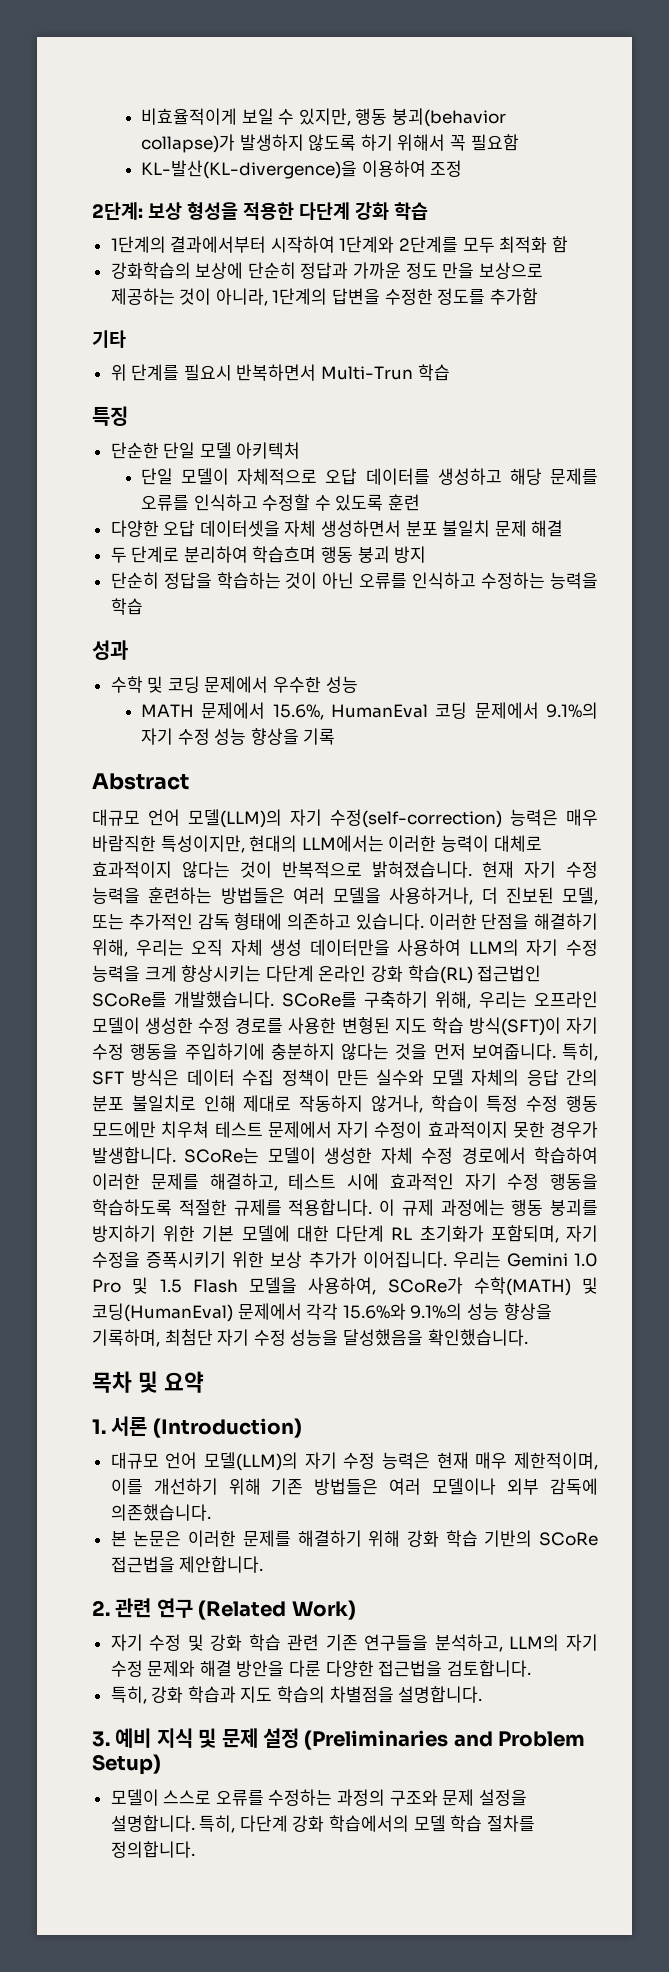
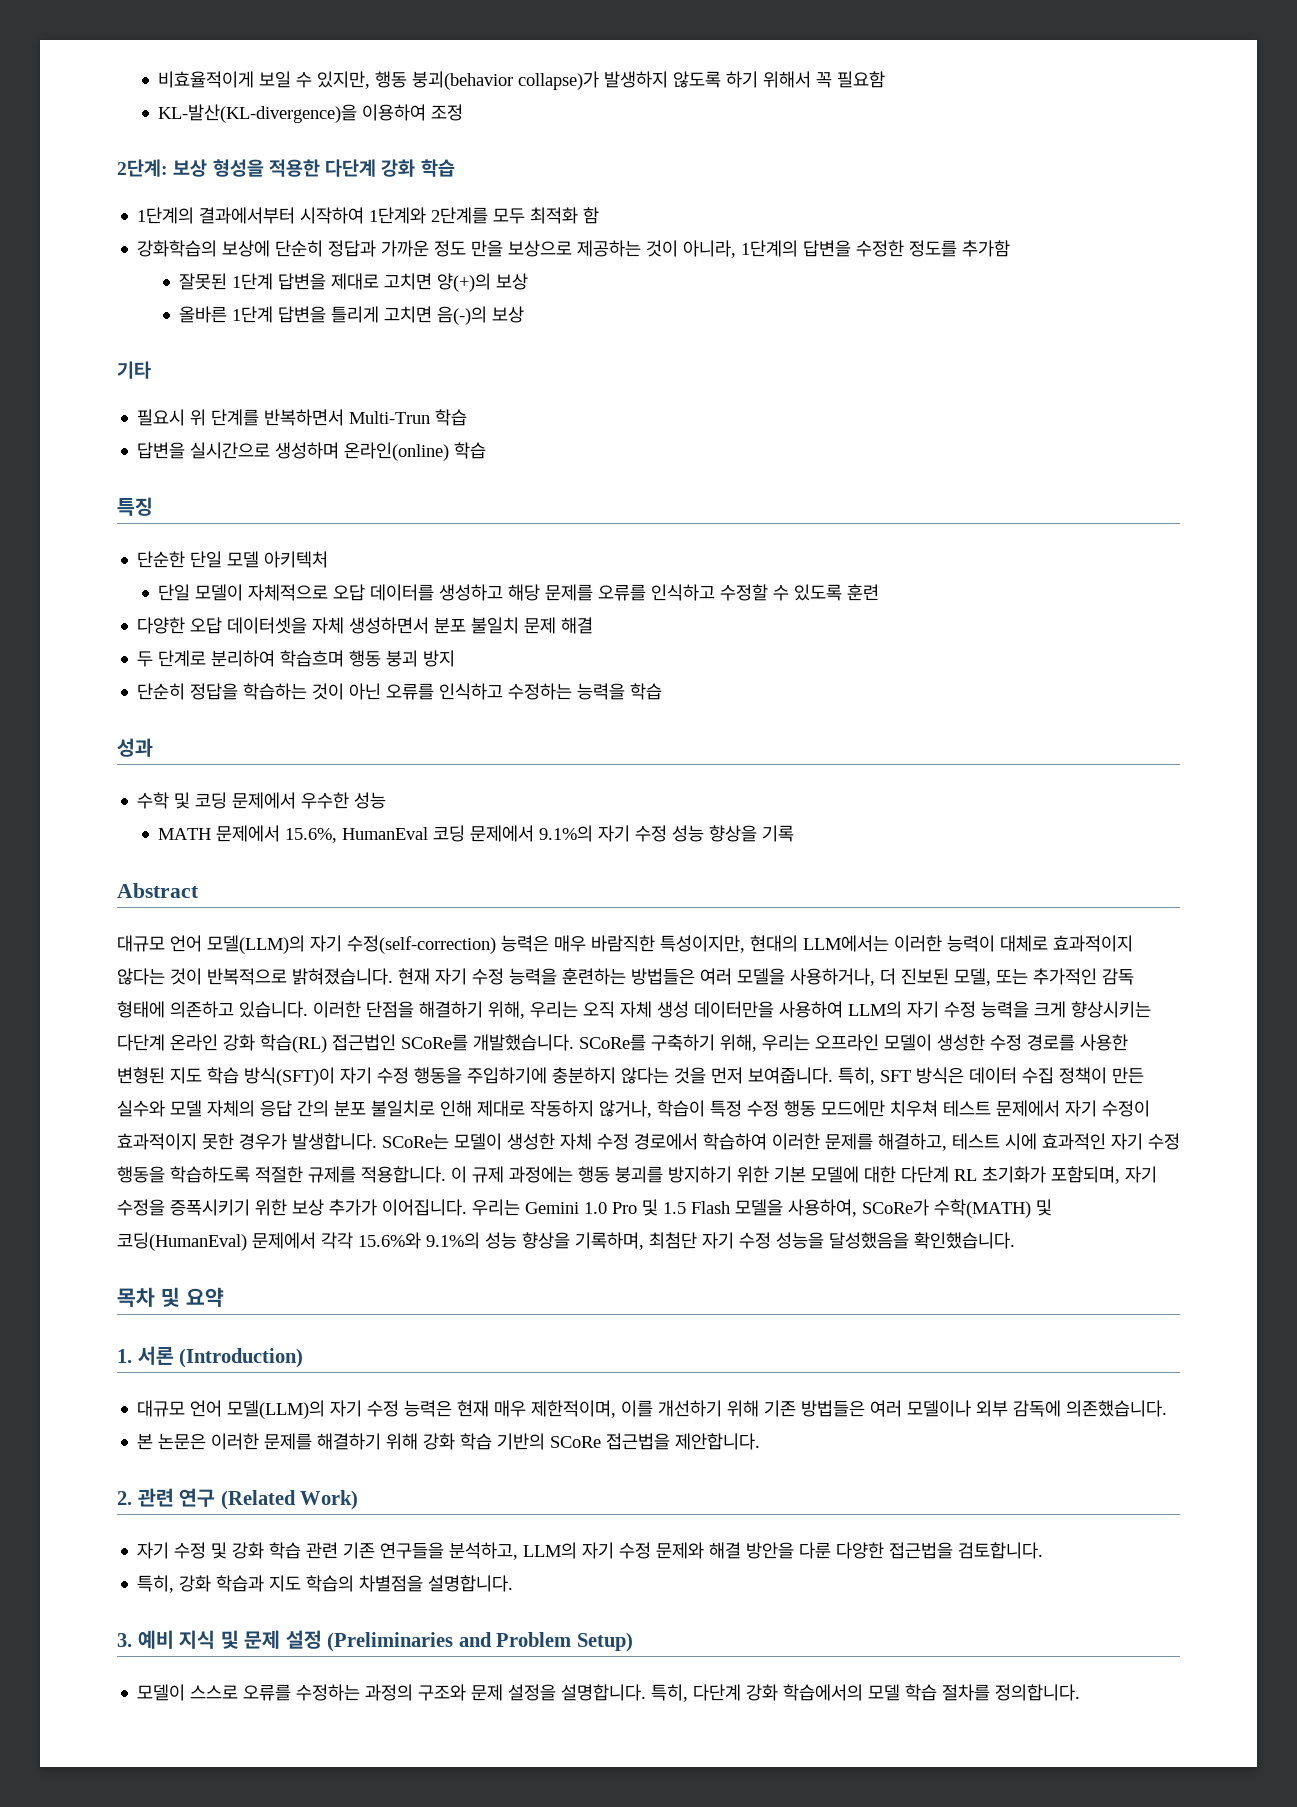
+ 잘못된 1단계 답변을 제대로 고치면 양(+)의 보상
+ 올바른 1단계 답변을 틀리게 고치면 음(-)의 보상
- 위 단계를 필요시 반복하면서 Multi-Trun 학습
+ 필요시 위 단계를 반복하면서 Multi-Trun 학습
+ 답변을 실시간으로 생성하며 온라인(online) 학습

